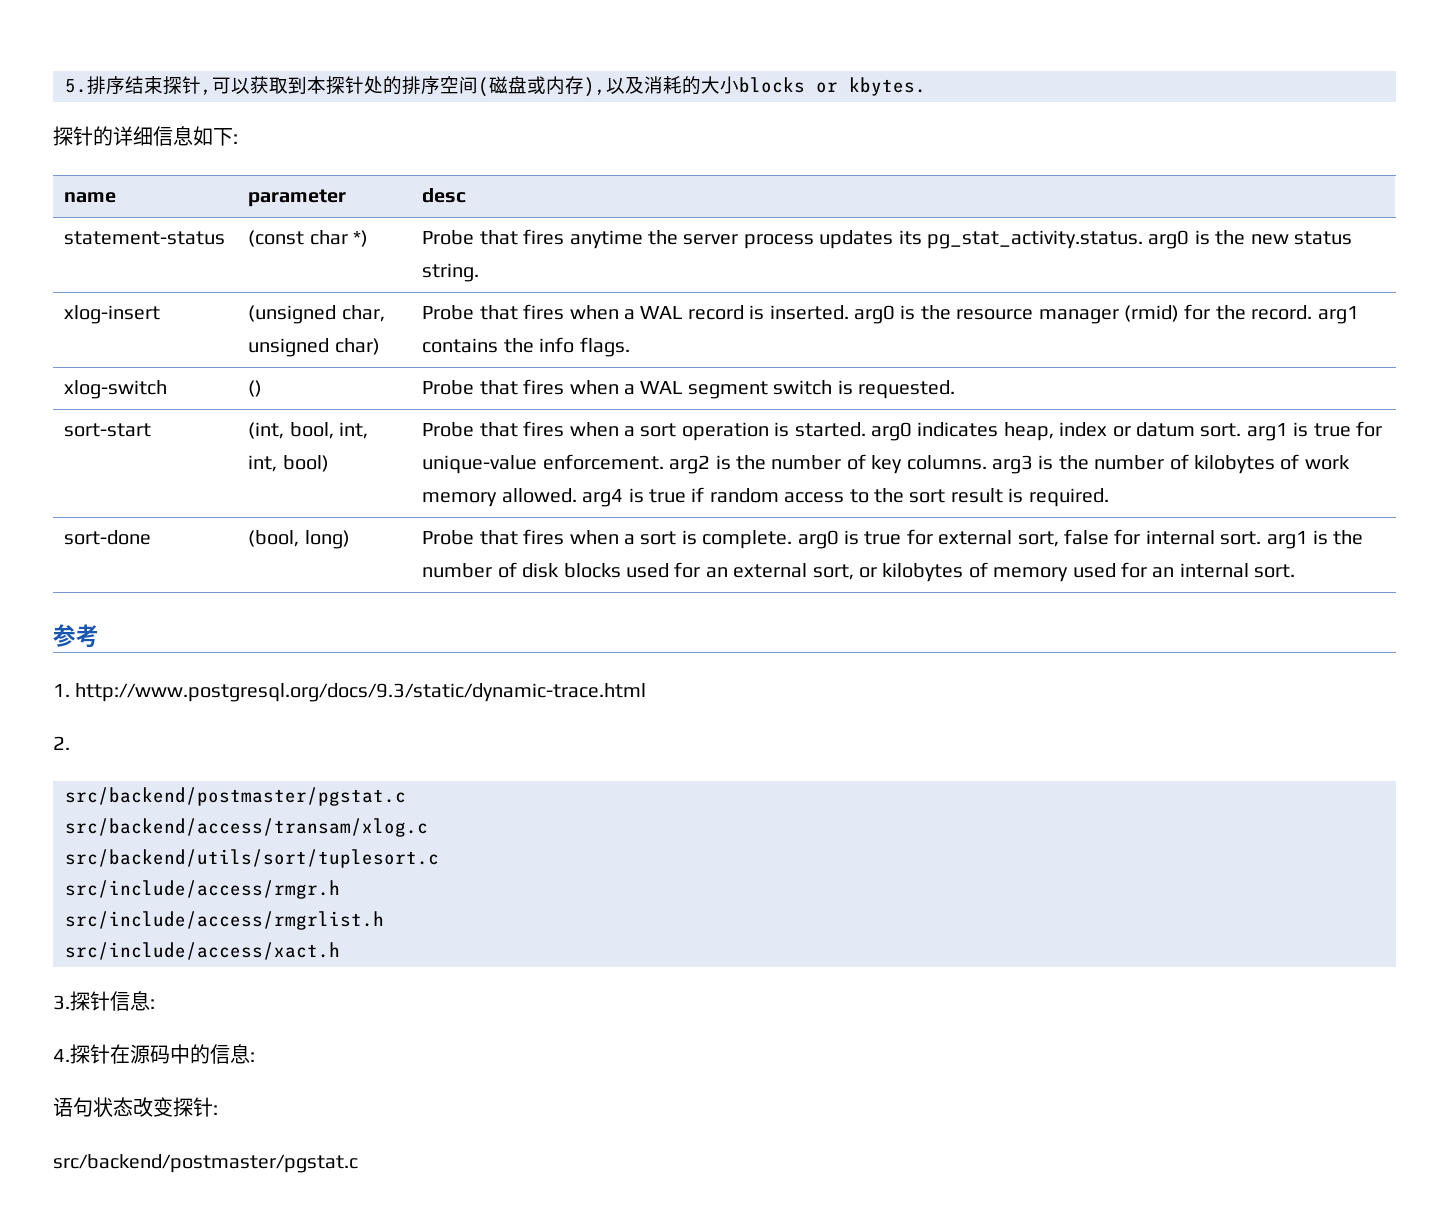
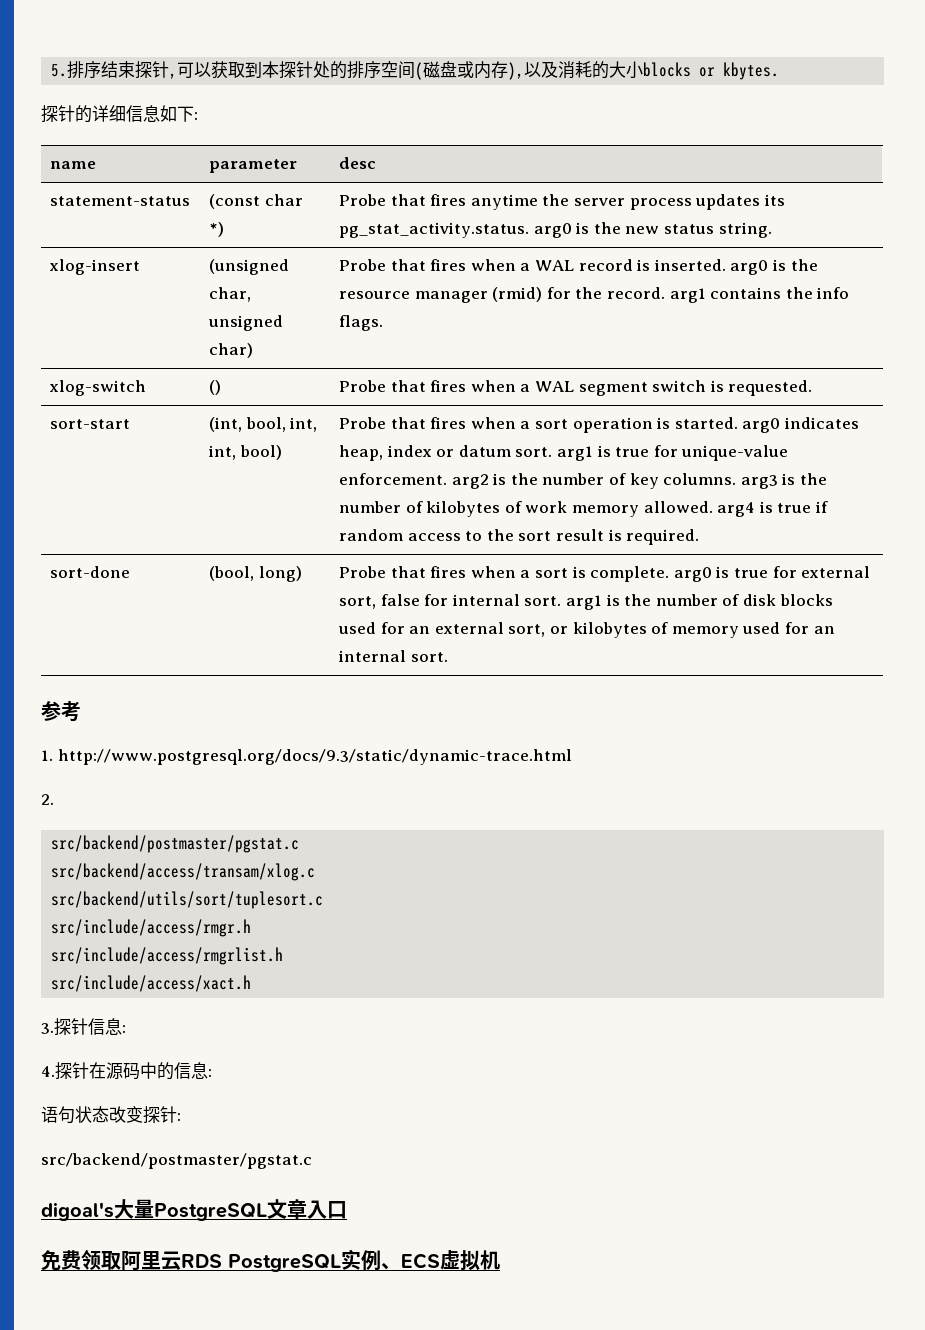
+ digoal's大量PostgreSQL文章入口
+ 免费领取阿里云RDS PostgreSQL实例、ECS虚拟机

